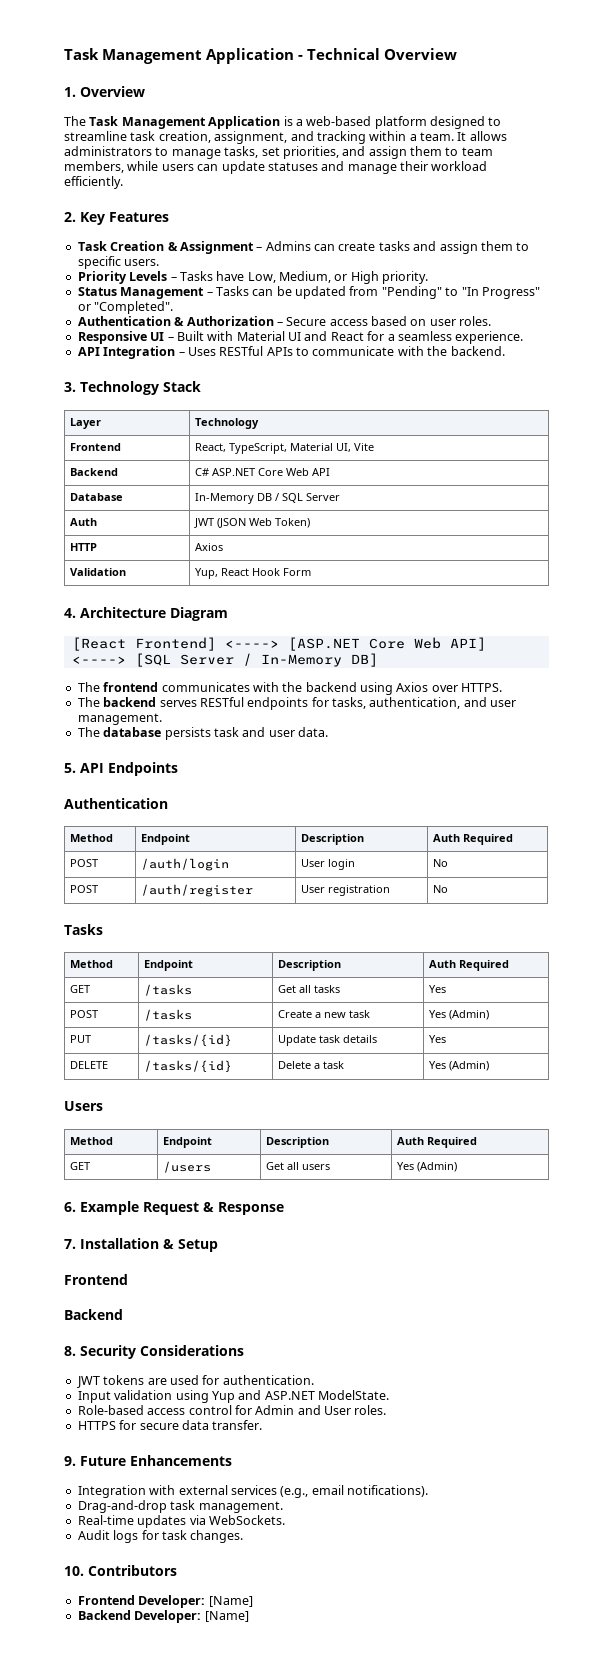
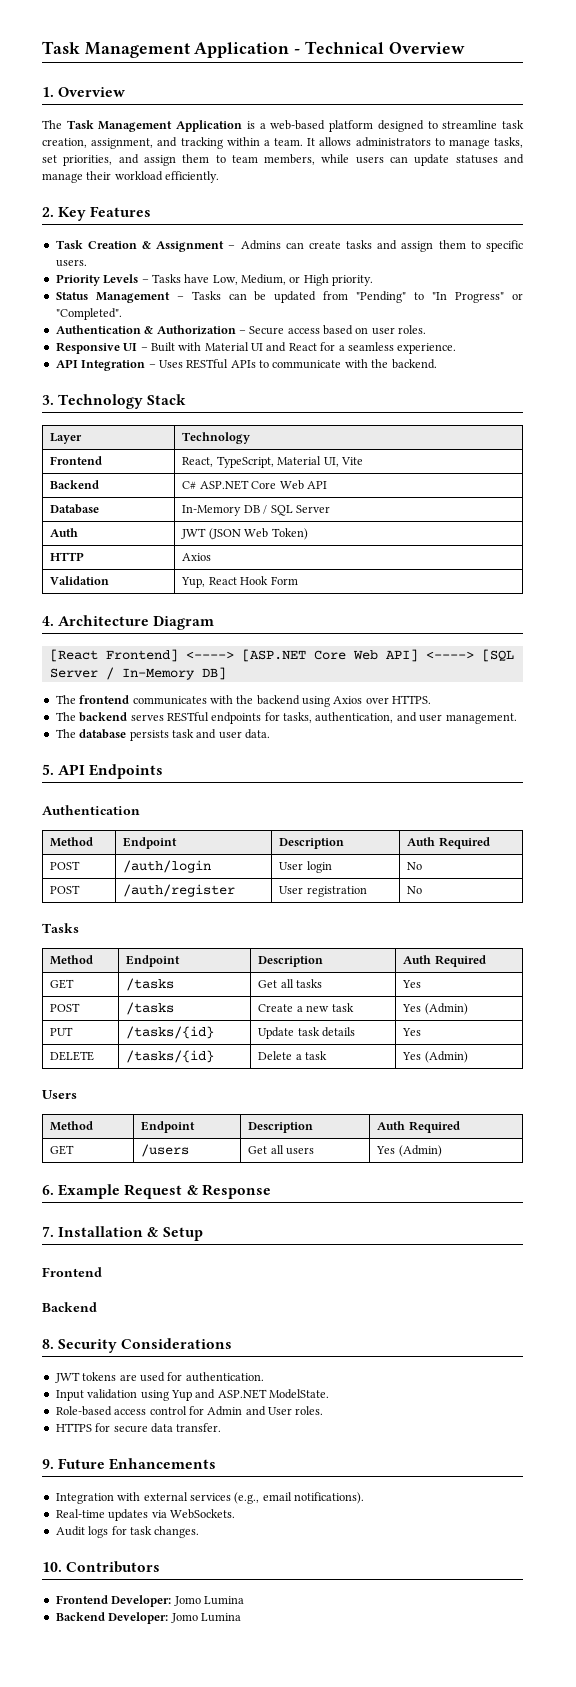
- Drag-and-drop task management.
- Frontend Developer: [Name]
+ Frontend Developer: Jomo Lumina
- Backend Developer: [Name]
+ Backend Developer: Jomo Lumina

